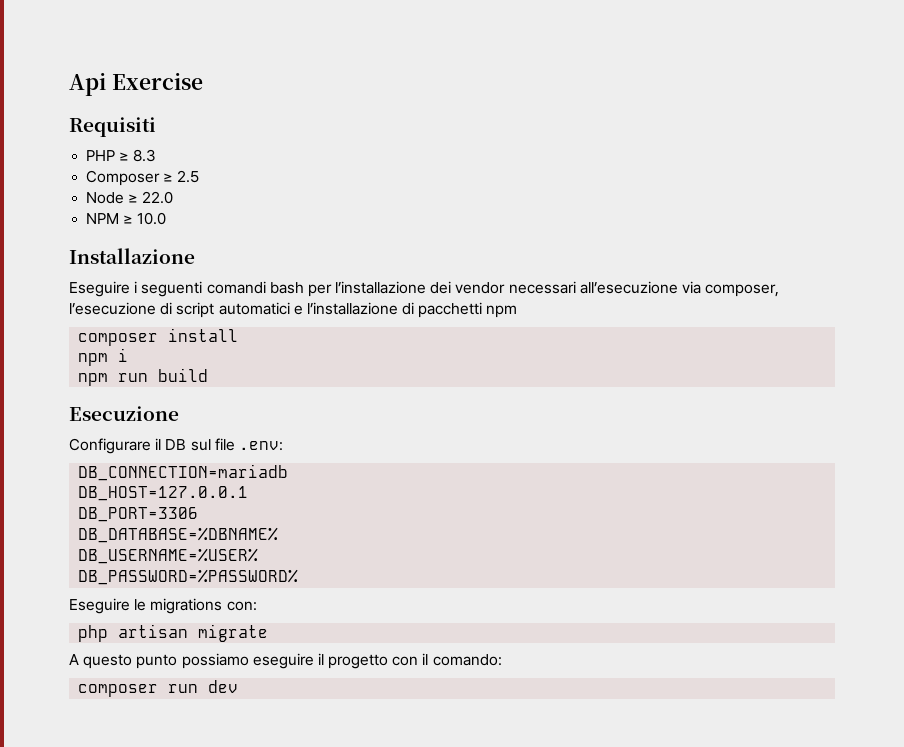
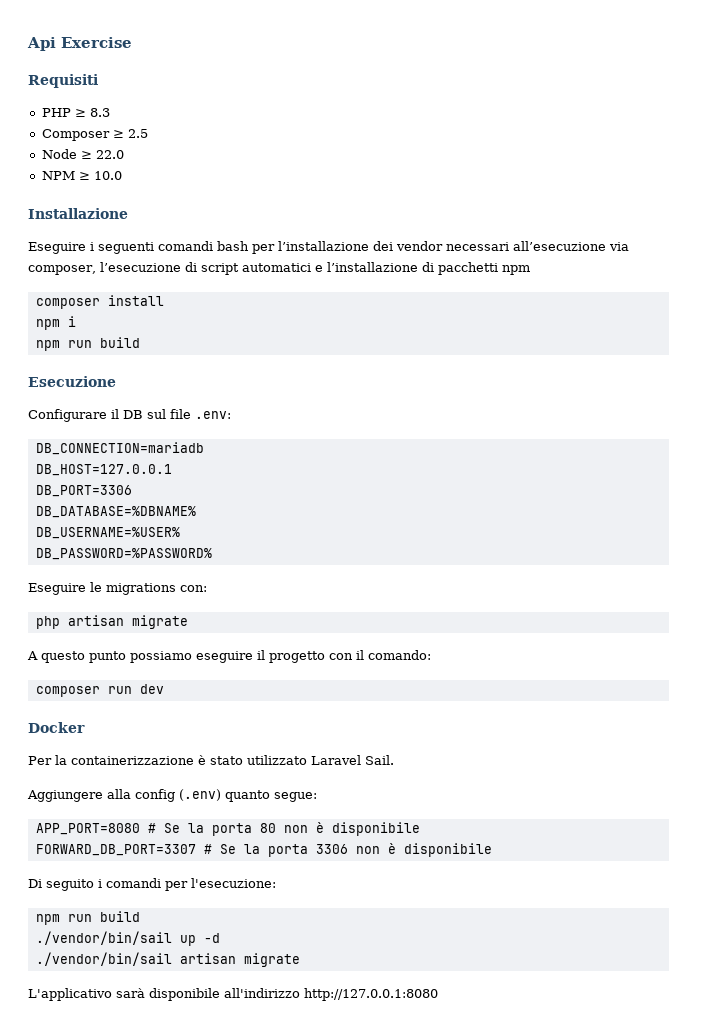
+ Docker
+ Per la containerizzazione è stato utilizzato Laravel Sail.
+ Aggiungere alla config (.env) quanto segue:
+ APP_PORT=8080 # Se la porta 80 non è disponibile
+ FORWARD_DB_PORT=3307 # Se la porta 3306 non è disponibile
+ Di seguito i comandi per l'esecuzione:
+ npm run build
+ ./vendor/bin/sail up -d
+ ./vendor/bin/sail artisan migrate
+ L'applicativo sarà disponibile all'indirizzo http://127.0.0.1:8080

